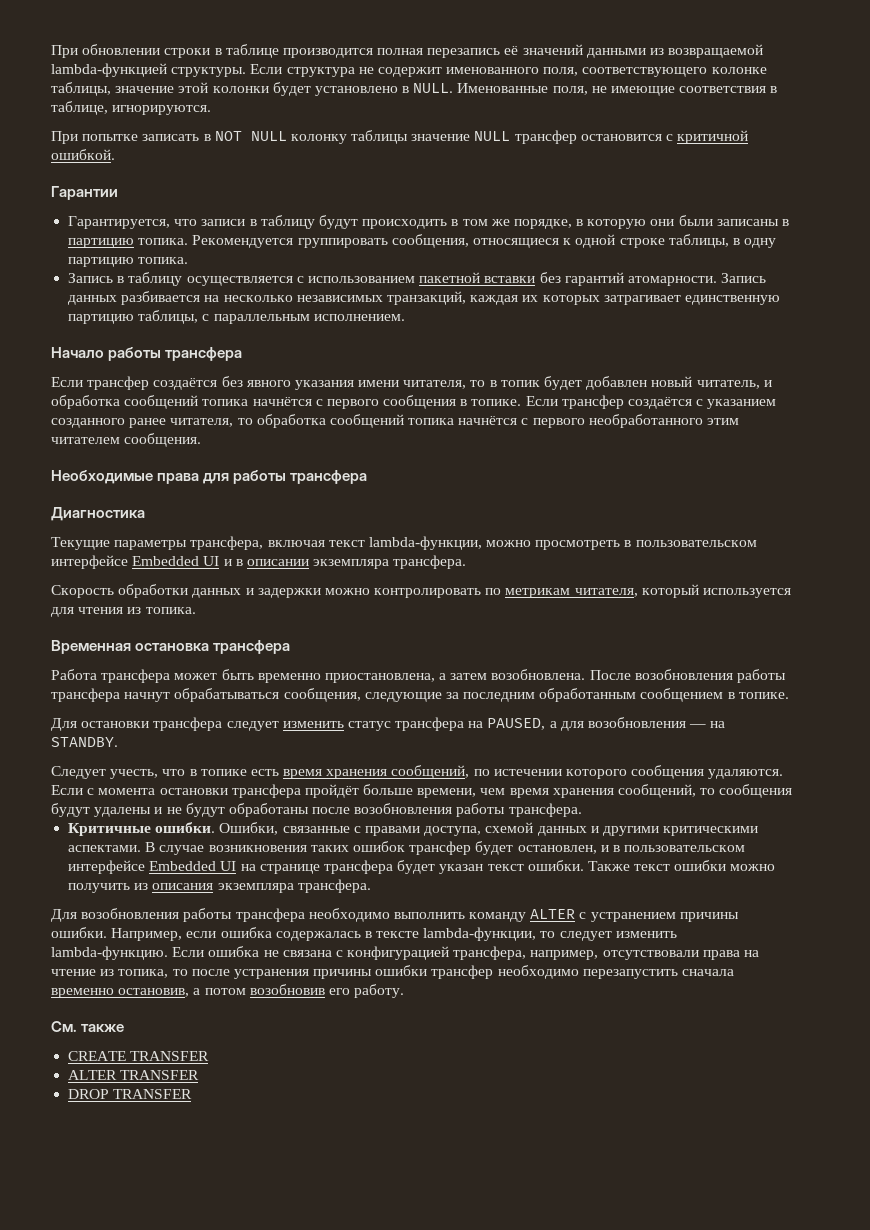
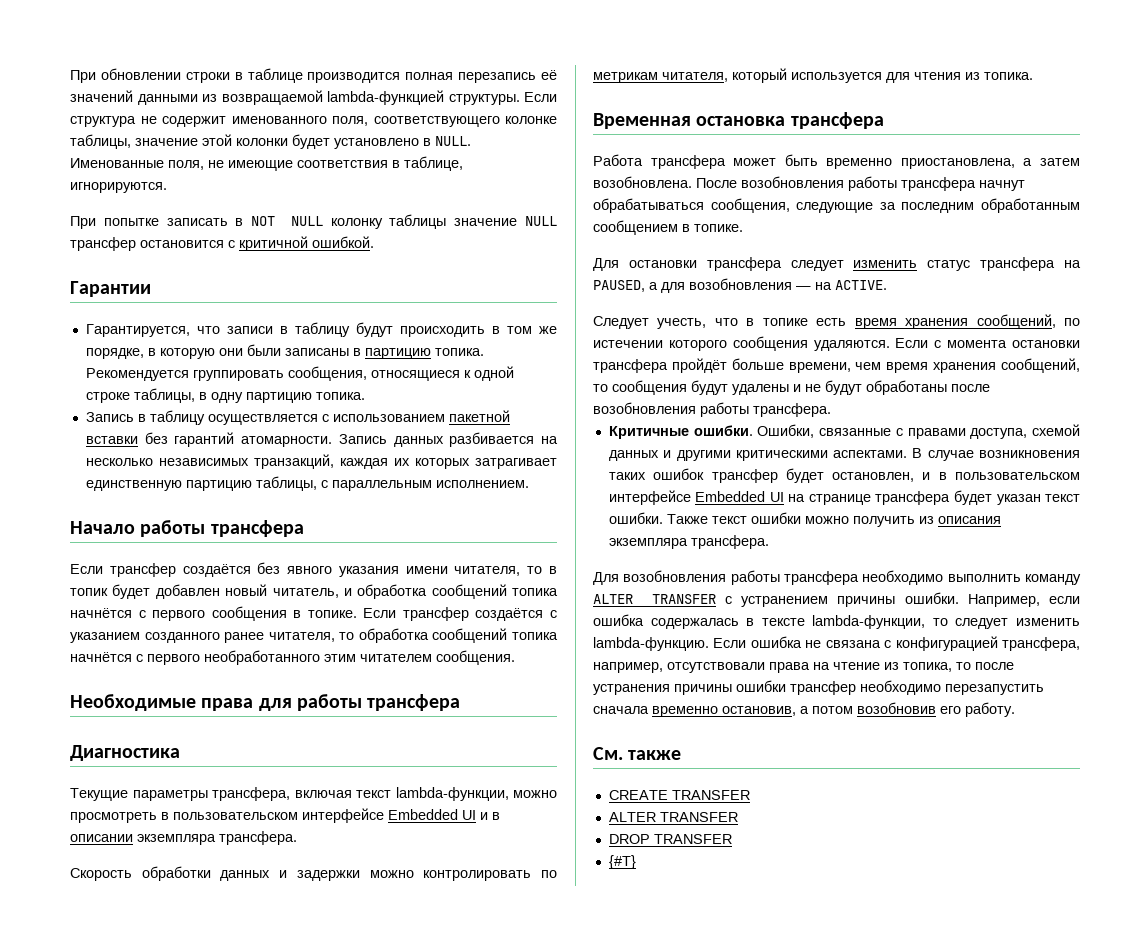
- Для остановки трансфера следует изменить статус трансфера на PAUSED, а для возобновления — на STANDBY.
+ Для остановки трансфера следует изменить статус трансфера на PAUSED, а для возобновления — на ACTIVE.
- Для возобновления работы трансфера необходимо выполнить команду ALTER с устранением причины ошибки.
+ Для возобновления работы трансфера необходимо выполнить команду ALTER TRANSFER с устранением причины ошибки.
+ {#T}

